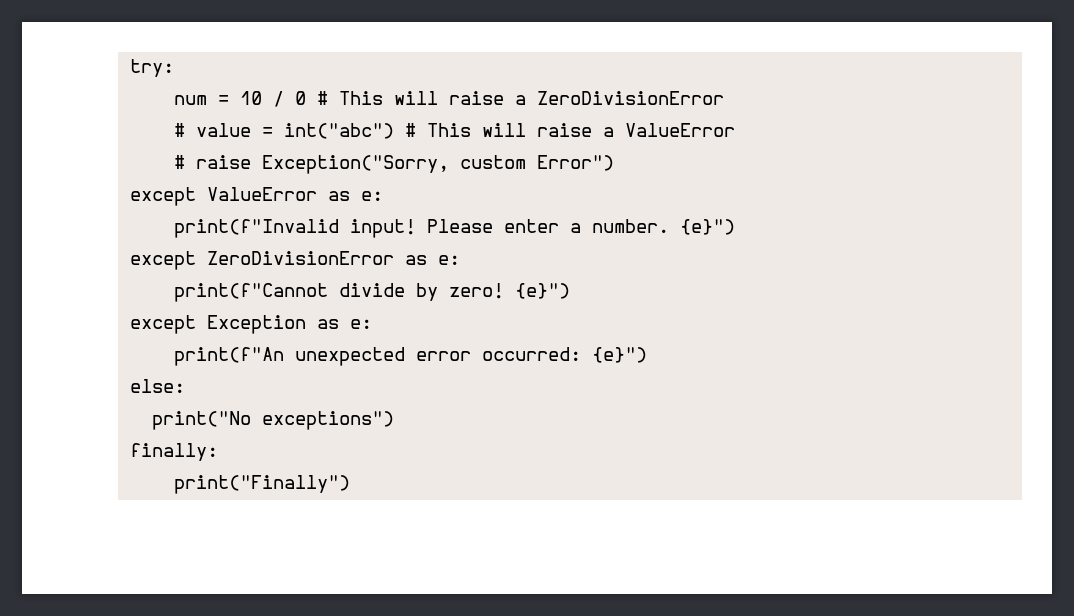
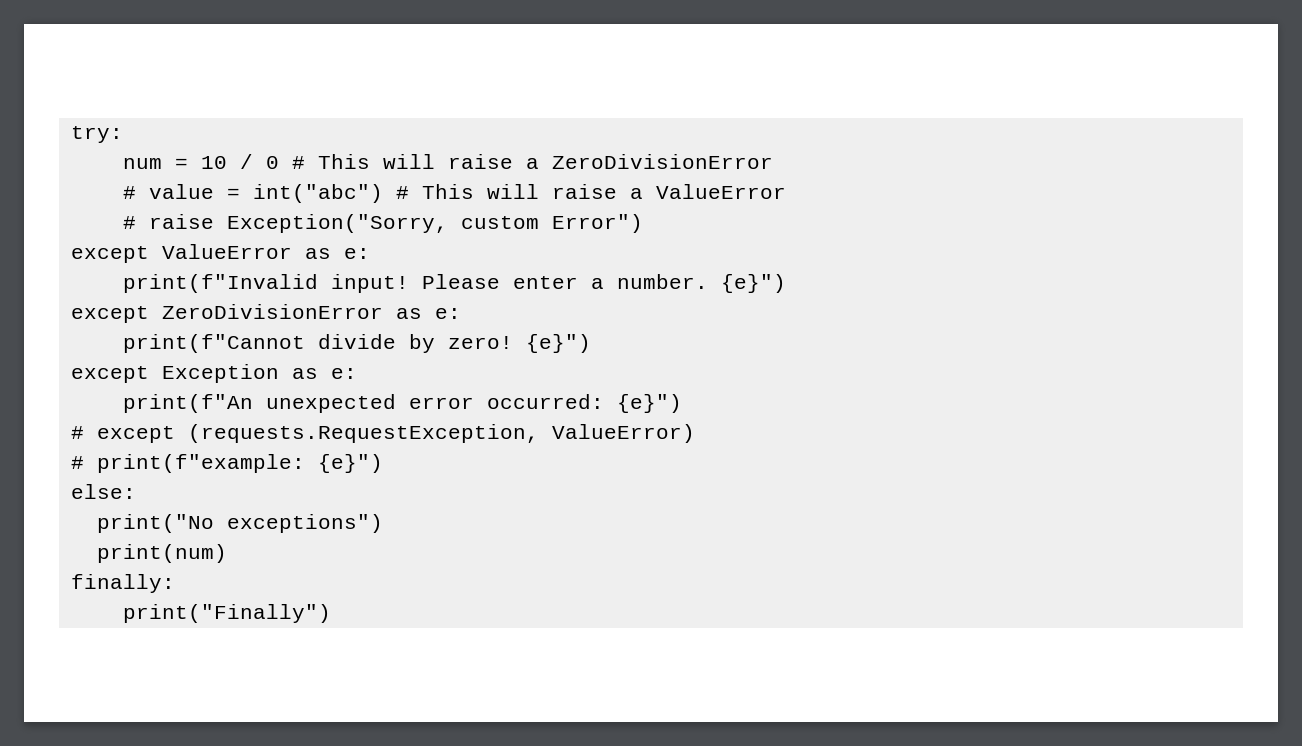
+ # except (requests.RequestException, ValueError)
+ # print(f"example: {e}")
+ print(num)

